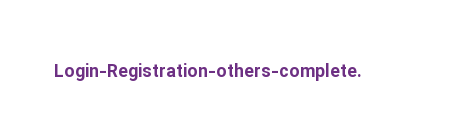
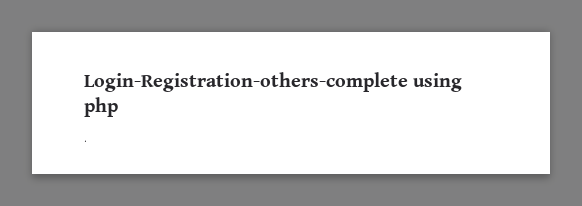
- Login-Registration-others-complete.
+ Login-Registration-others-complete using php
+ .

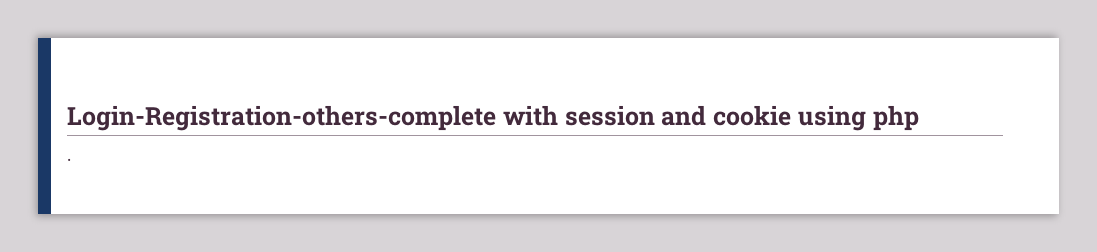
- Login-Registration-others-complete using php
+ Login-Registration-others-complete with session and cookie using php

